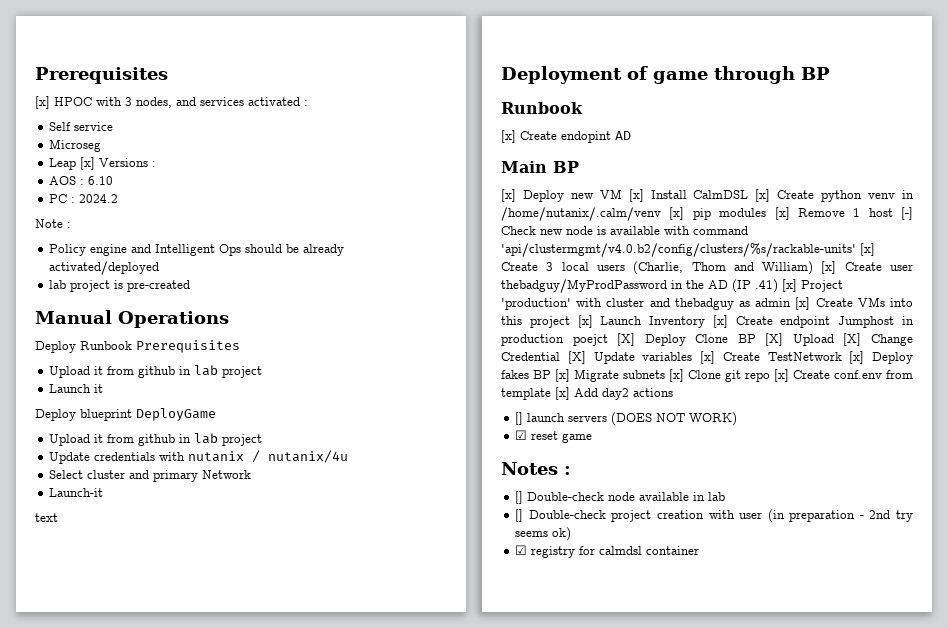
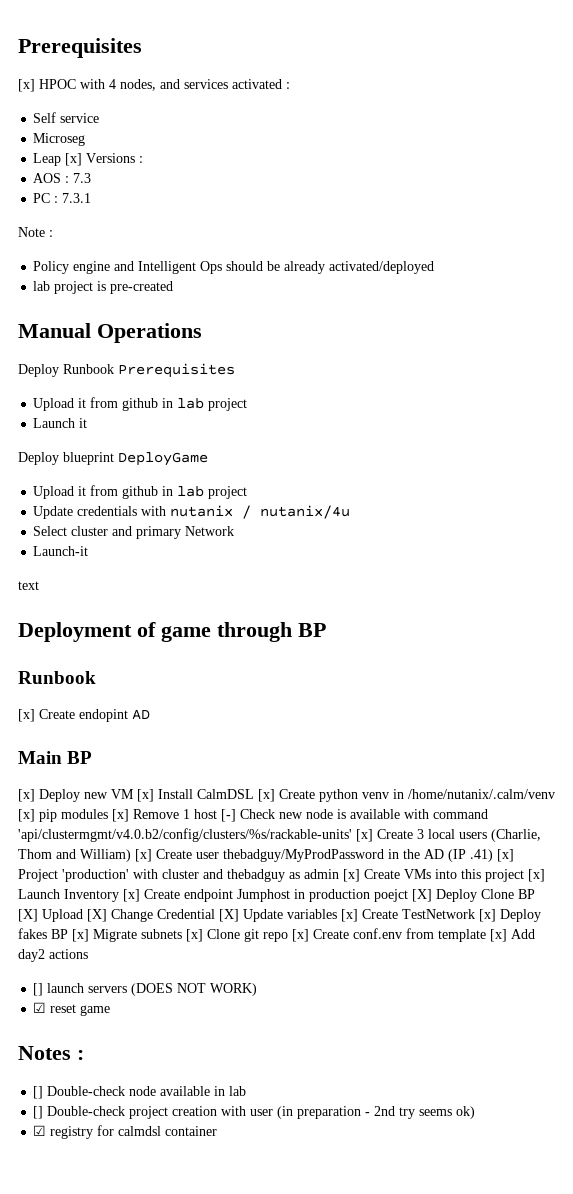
- [x] HPOC with 3 nodes, and services activated :
+ [x] HPOC with 4 nodes, and services activated :
- AOS : 6.10
+ AOS : 7.3
- PC : 2024.2
+ PC : 7.3.1

